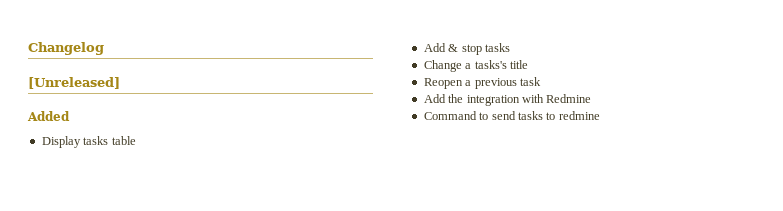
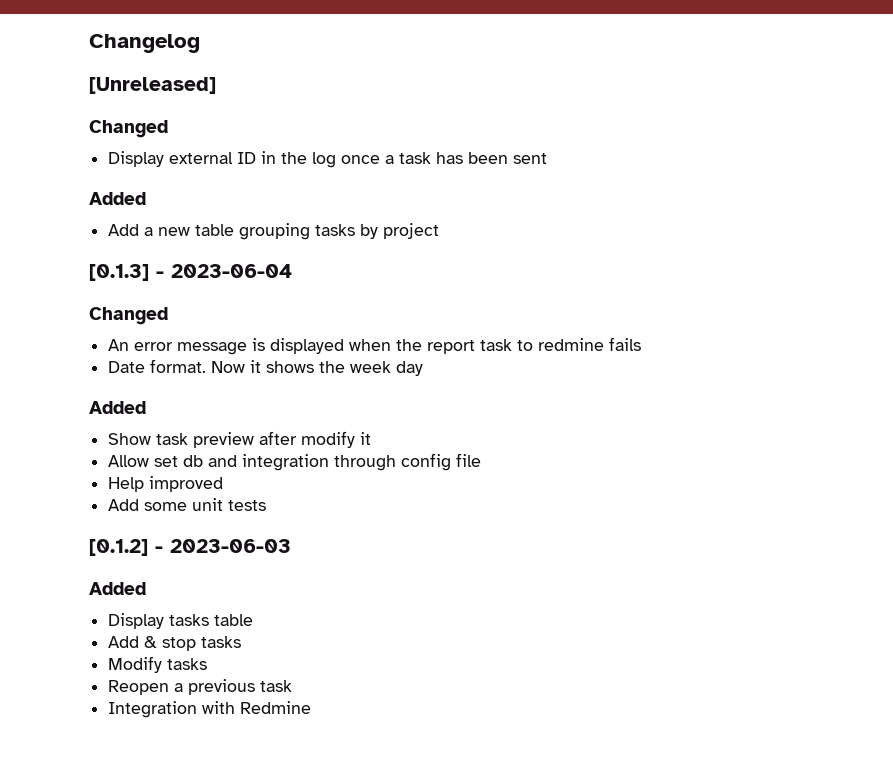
  [Unreleased]
+ Changed
+ Display external ID in the log once a task has been sent
+ Added
+ Add a new table grouping tasks by project
+ [0.1.3] - 2023-06-04
+ Changed
+ An error message is displayed when the report task to redmine fails
+ Date format. Now it shows the week day
+ Added
+ Show task preview after modify it
+ Allow set db and integration through config file
+ Help improved
+ Add some unit tests
+ [0.1.2] - 2023-06-03
- Change a tasks's title
+ Modify tasks
- Add the integration with Redmine
+ Integration with Redmine
- Command to send tasks to redmine

